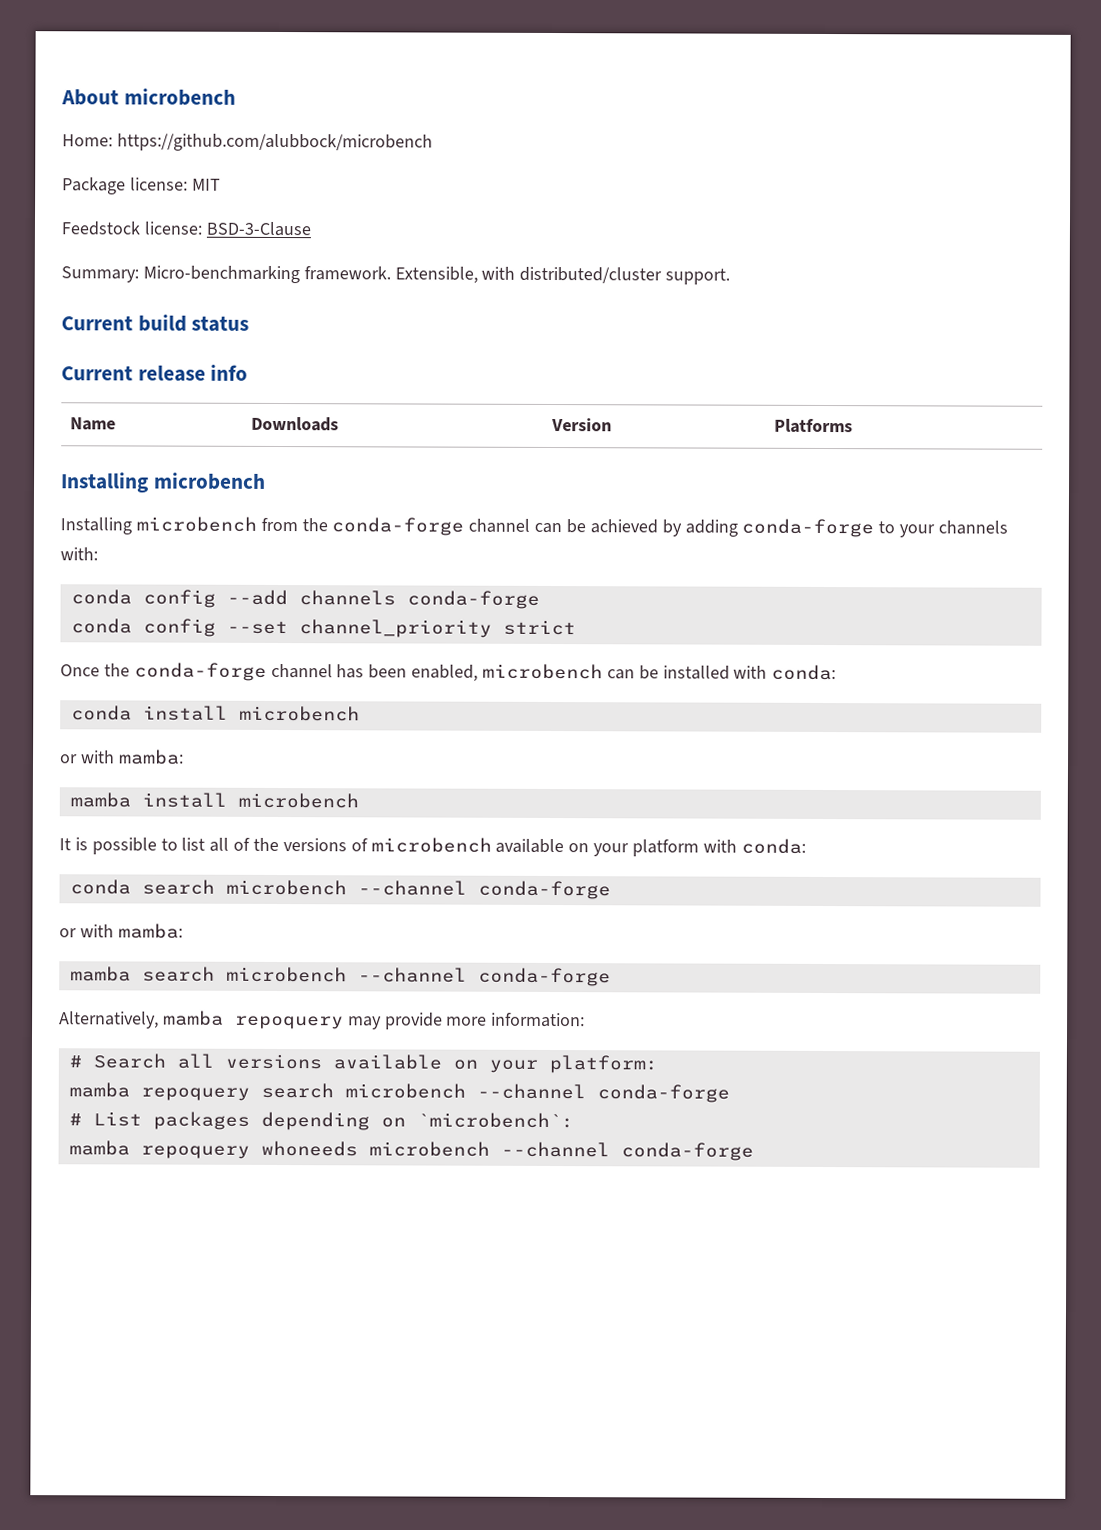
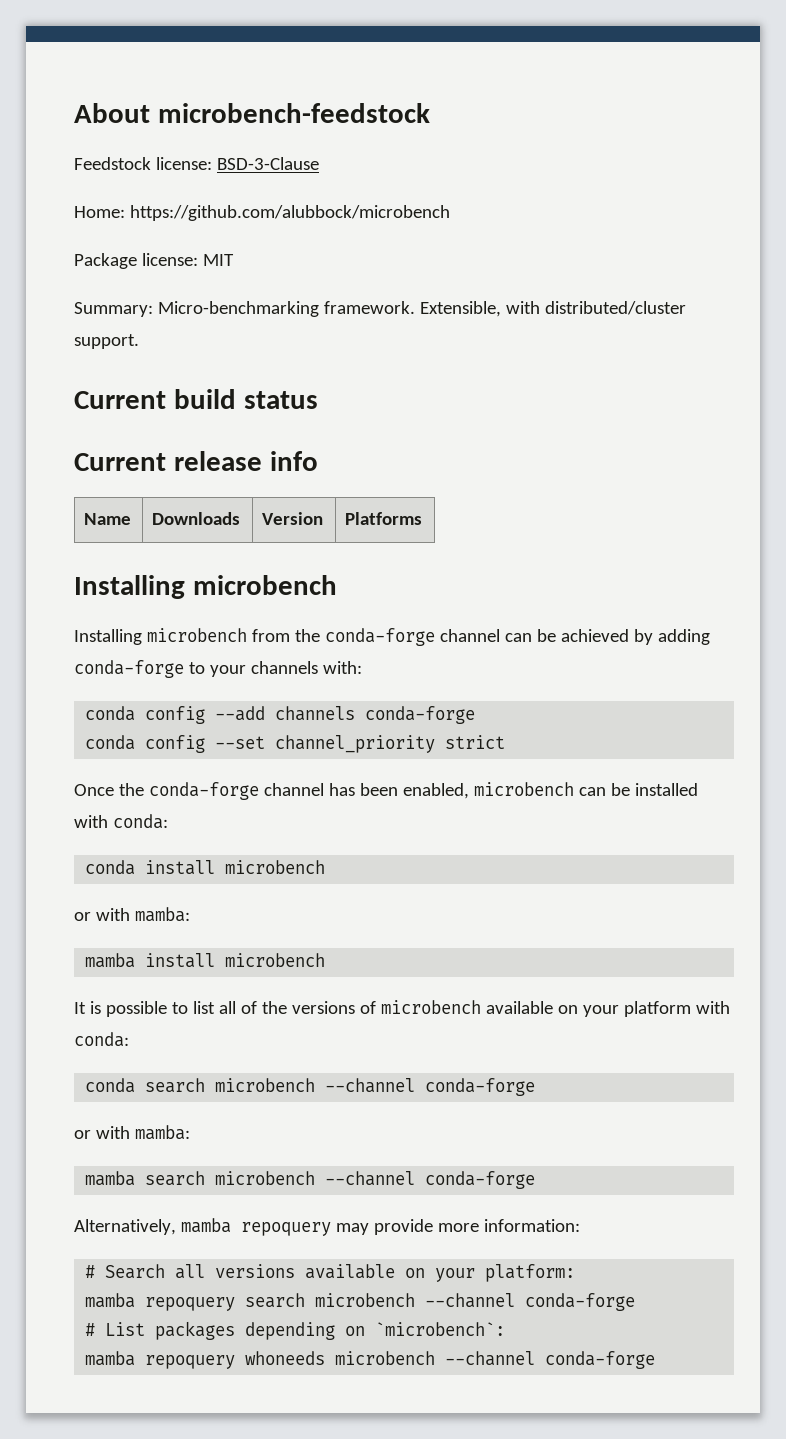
- About microbench
+ About microbench-feedstock
+ Feedstock license: BSD-3-Clause
- Feedstock license: BSD-3-Clause

